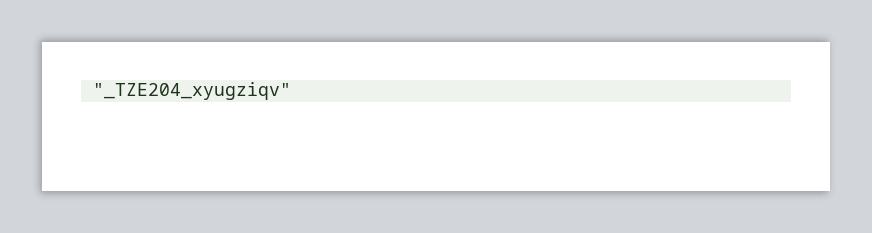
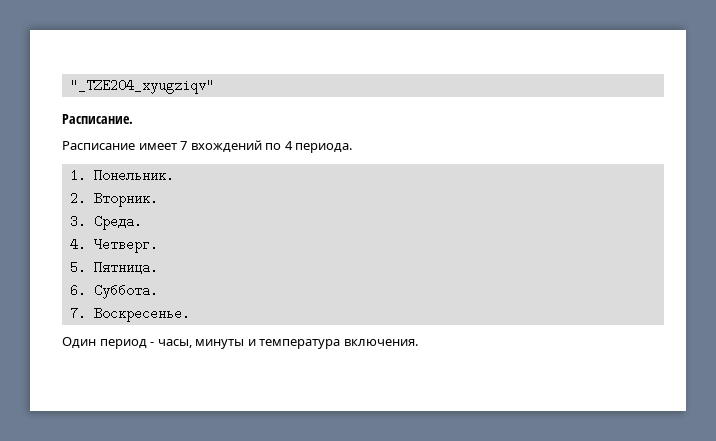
+ Расписание.
+ Расписание имеет 7 вхождений по 4 периода.
+ 1. Понельник.
+ 2. Вторник.
+ 3. Среда.
+ 4. Четверг.
+ 5. Пятница.
+ 6. Суббота.
+ 7. Воскресенье.
+ Один период - часы, минуты и температура включения.

